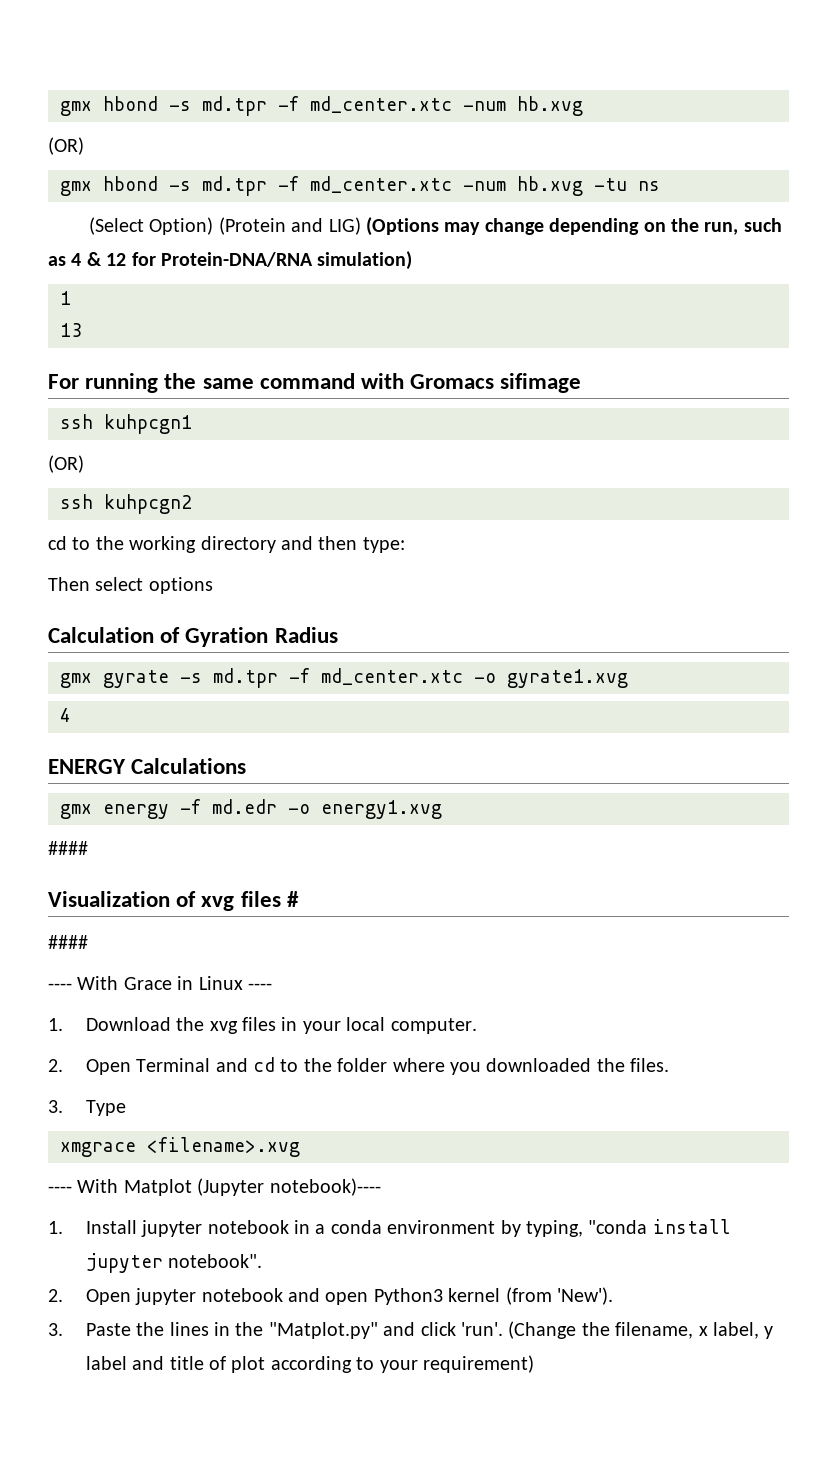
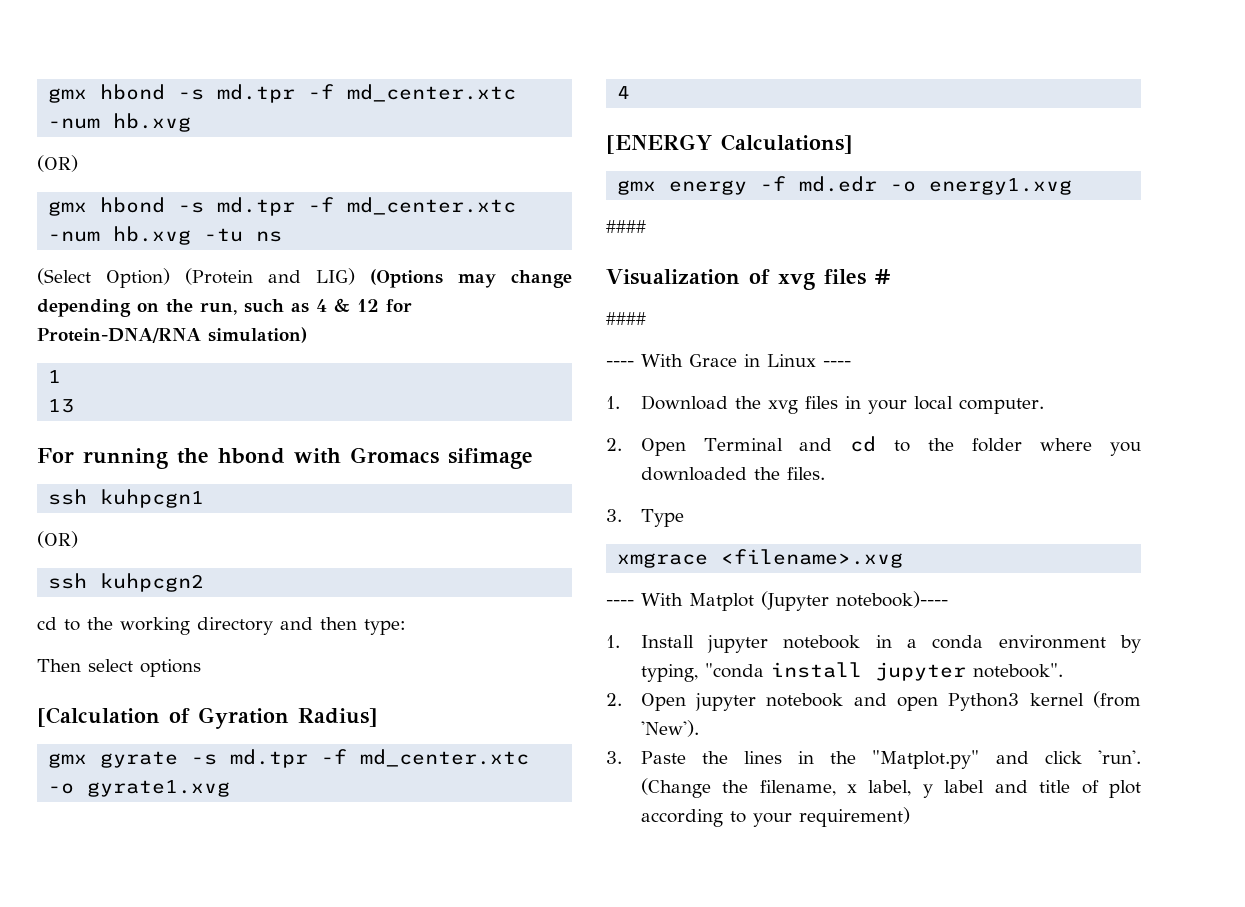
- For running the same command with Gromacs sifimage
+ For running the hbond with Gromacs sifimage
- Calculation of Gyration Radius
+ [Calculation of Gyration Radius]
- ENERGY Calculations
+ [ENERGY Calculations]

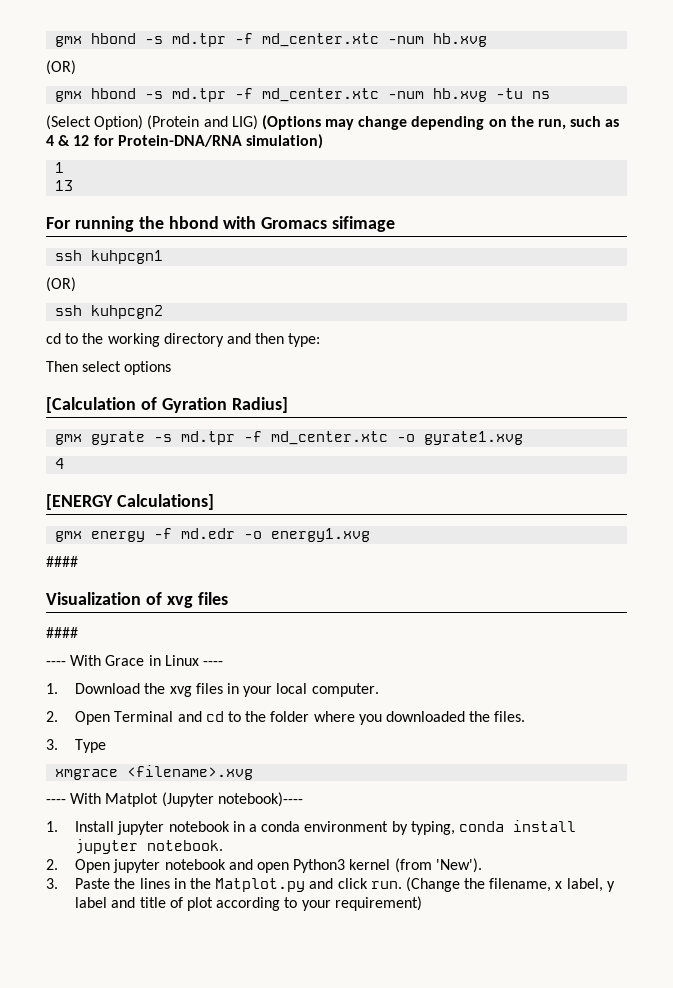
- Visualization of xvg files #
+ Visualization of xvg files
- 1. Install jupyter notebook in a conda environment by typing, "conda install jupyter notebook".
+ 1. Install jupyter notebook in a conda environment by typing, conda install jupyter notebook.
- 3. Paste the lines in the "Matplot.py" and click 'run'.
+ 3. Paste the lines in the Matplot.py and click run.

